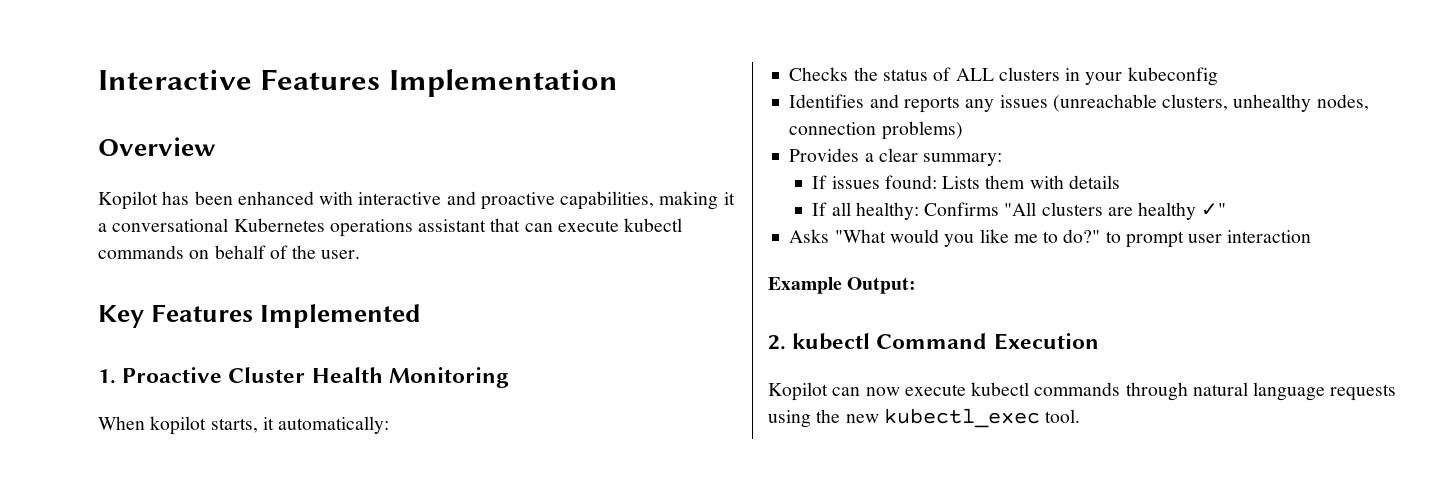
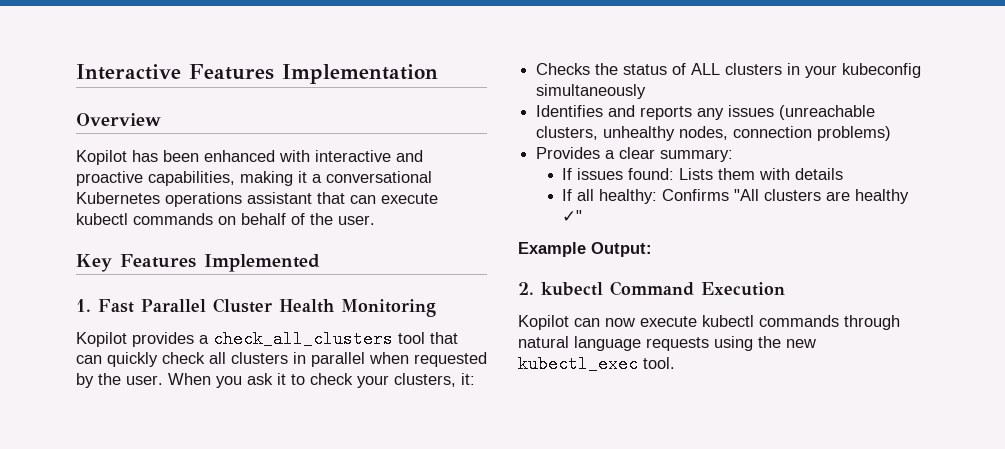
- 1. Proactive Cluster Health Monitoring
+ 1. Fast Parallel Cluster Health Monitoring
- When kopilot starts, it automatically:
+ Kopilot provides a check_all_clusters tool that can quickly check all clusters in parallel when requested by the user. When you ask it to check your clusters, it:
- Checks the status of ALL clusters in your kubeconfig
+ Checks the status of ALL clusters in your kubeconfig simultaneously
- Asks "What would you like me to do?" to prompt user interaction

